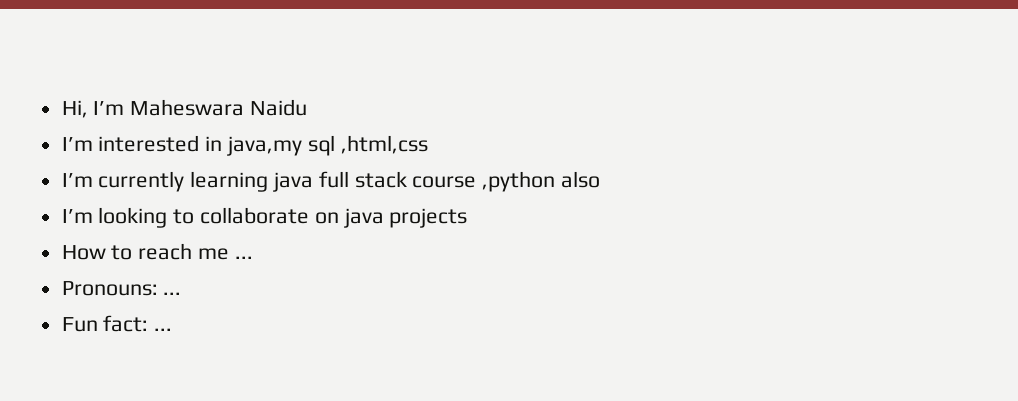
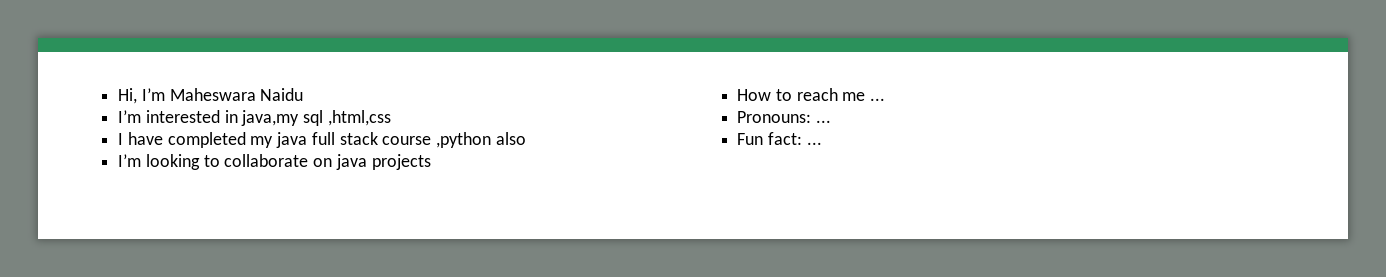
- I’m currently learning java full stack course ,python also
+ I have completed my java full stack course ,python also

